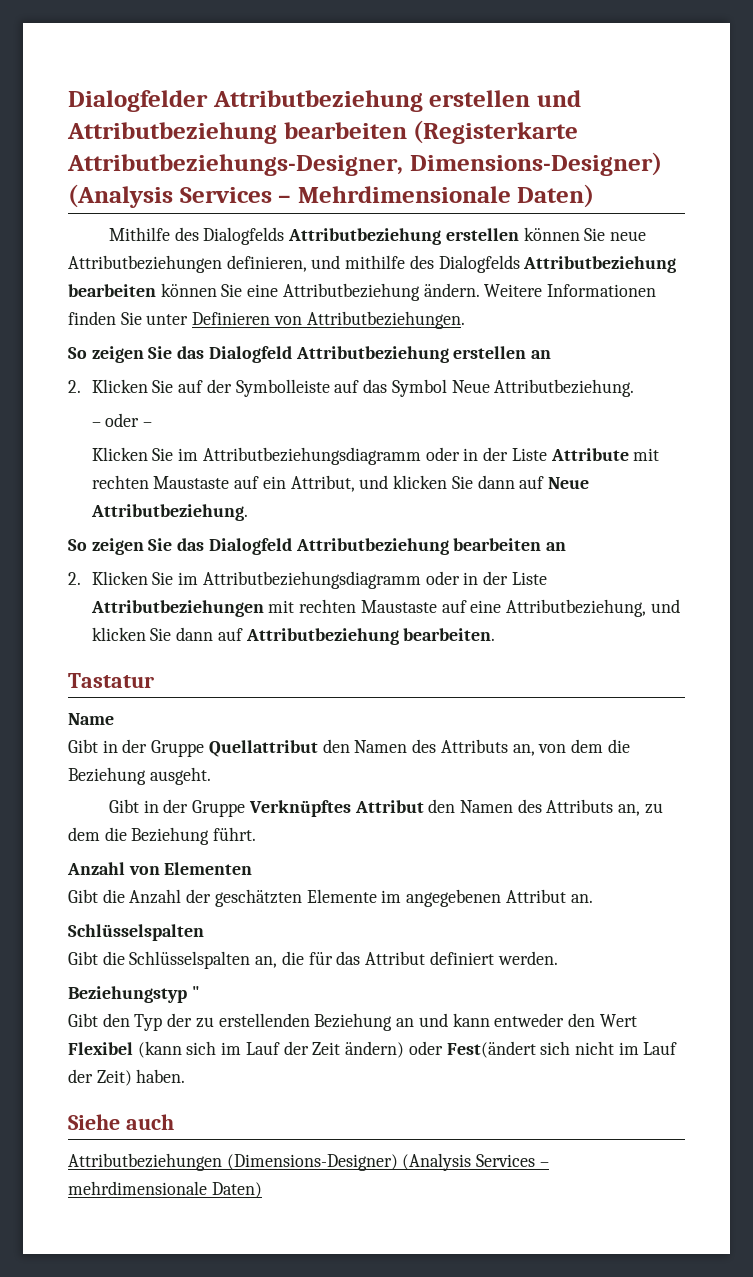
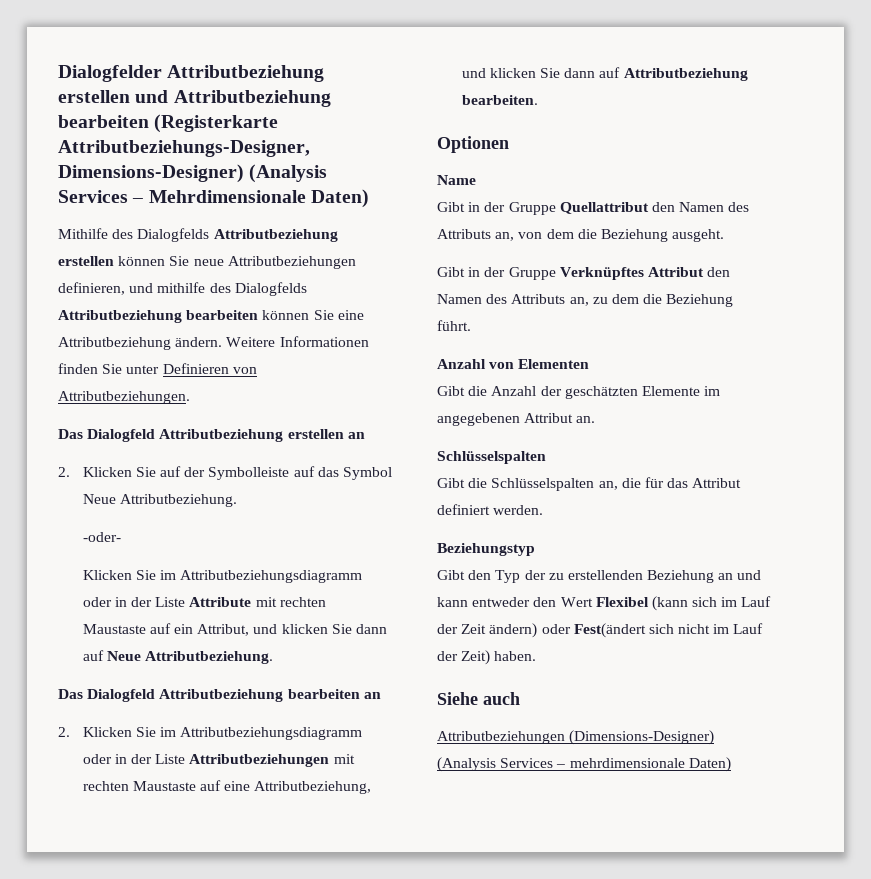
- So zeigen Sie das Dialogfeld Attributbeziehung erstellen an
+ Das Dialogfeld Attributbeziehung erstellen an
- – oder –
+ -oder-
- So zeigen Sie das Dialogfeld Attributbeziehung bearbeiten an
+ Das Dialogfeld Attributbeziehung bearbeiten an
- Tastatur
+ Optionen
- Beziehungstyp "
+ Beziehungstyp

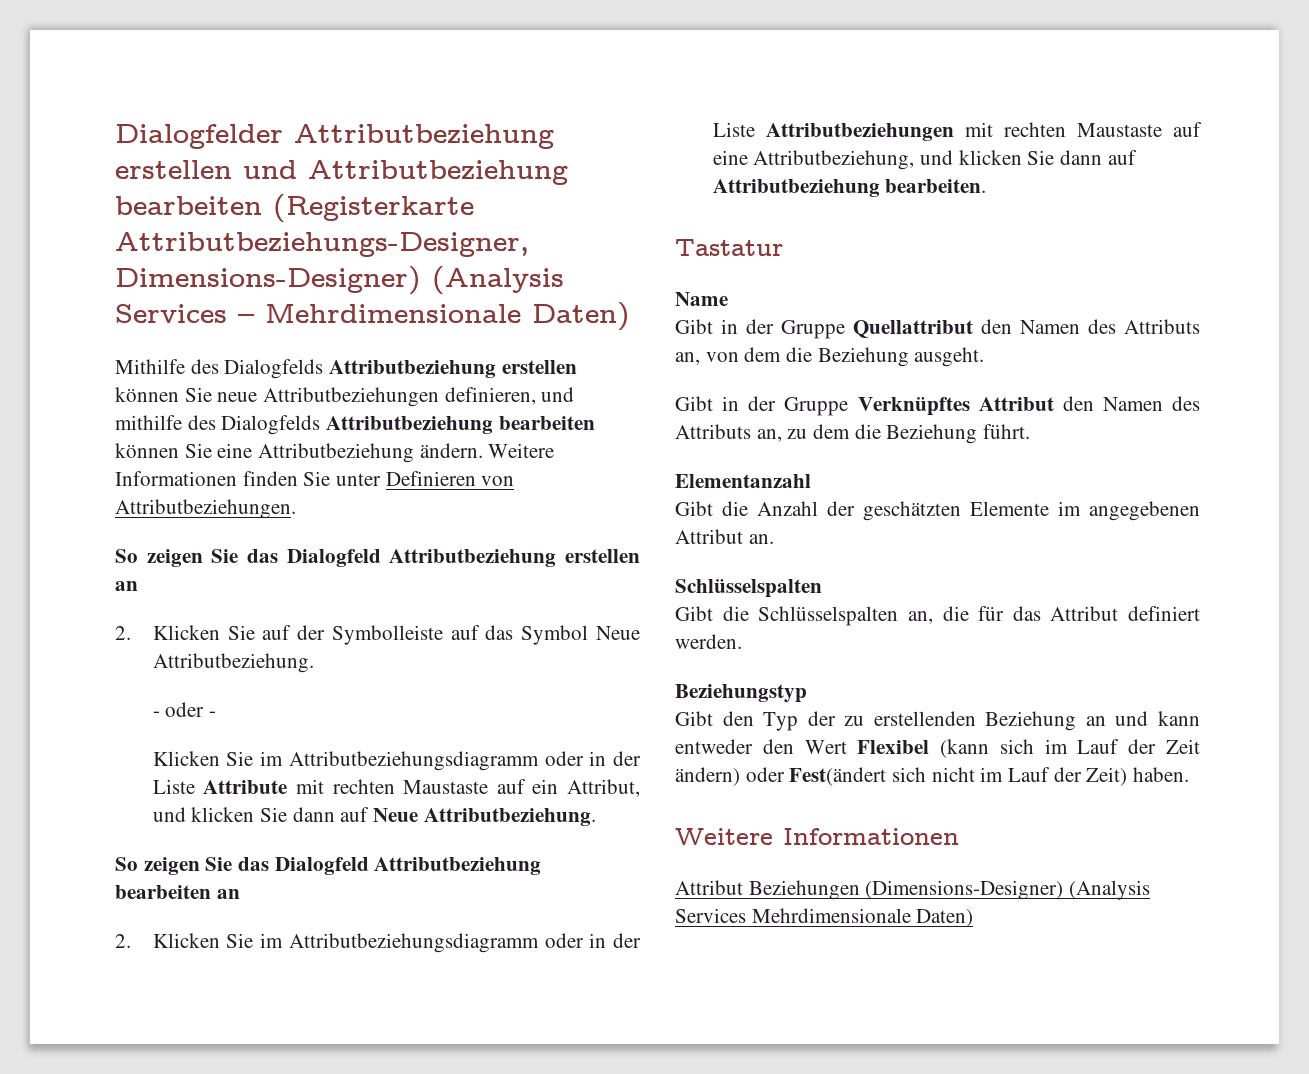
- Das Dialogfeld Attributbeziehung erstellen an
+ So zeigen Sie das Dialogfeld Attributbeziehung erstellen an
- -oder-
+ - oder -
- Das Dialogfeld Attributbeziehung bearbeiten an
+ So zeigen Sie das Dialogfeld Attributbeziehung bearbeiten an
- Optionen
+ Tastatur
- Anzahl von Elementen
+ Elementanzahl
  Gibt den Typ der zu erstellenden Beziehung an und kann entweder den Wert Flexibel (kann sich im Lauf der Zeit ändern) oder Fest(ändert sich nicht im Lauf der Zeit) haben.
- Siehe auch
- Attributbeziehungen (Dimensions-Designer) (Analysis Services – mehrdimensionale Daten)
+ Weitere Informationen
+ Attribut Beziehungen (Dimensions-Designer) (Analysis Services Mehrdimensionale Daten)

